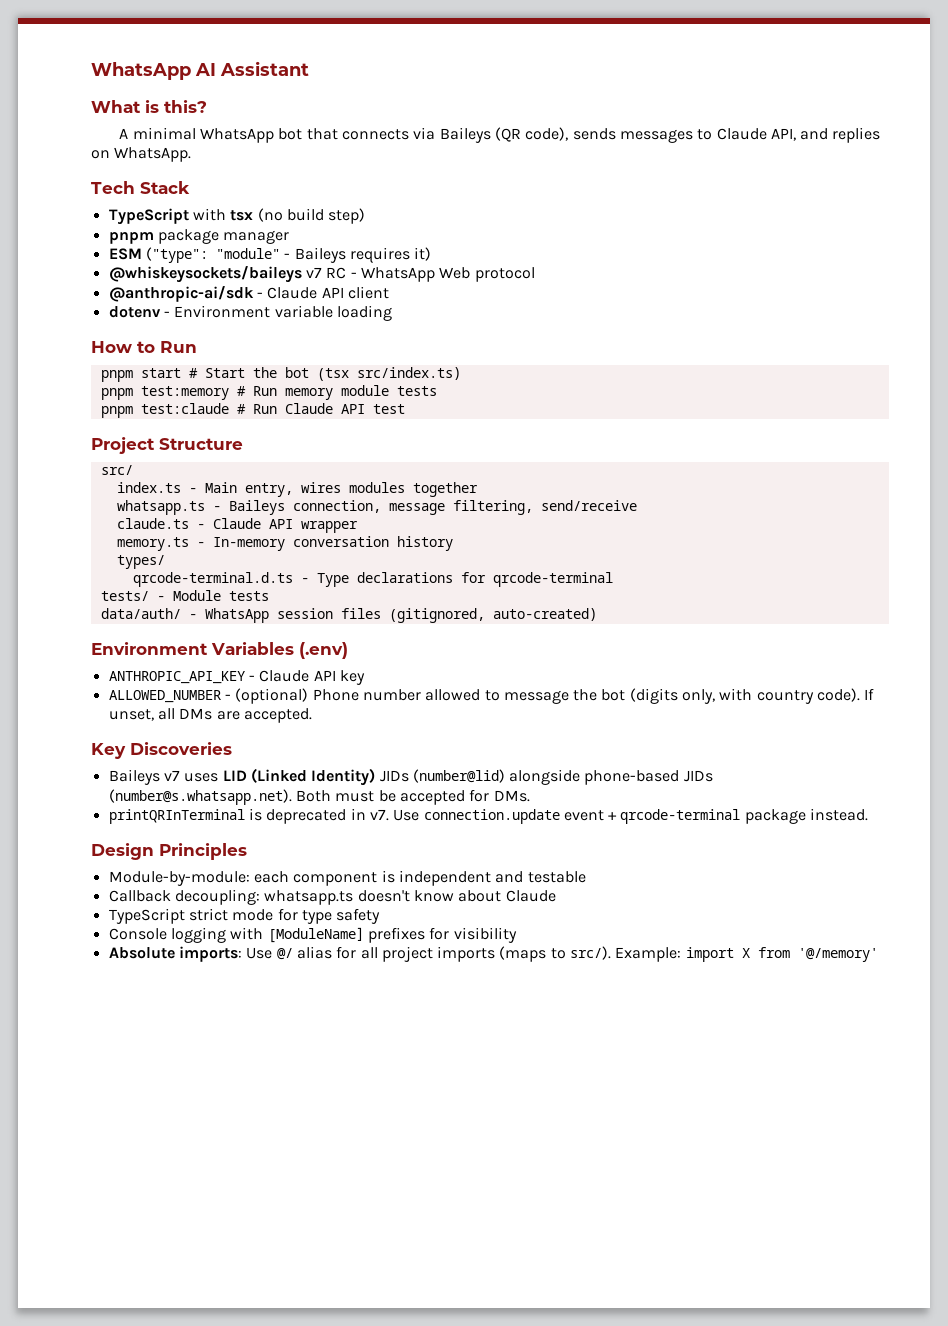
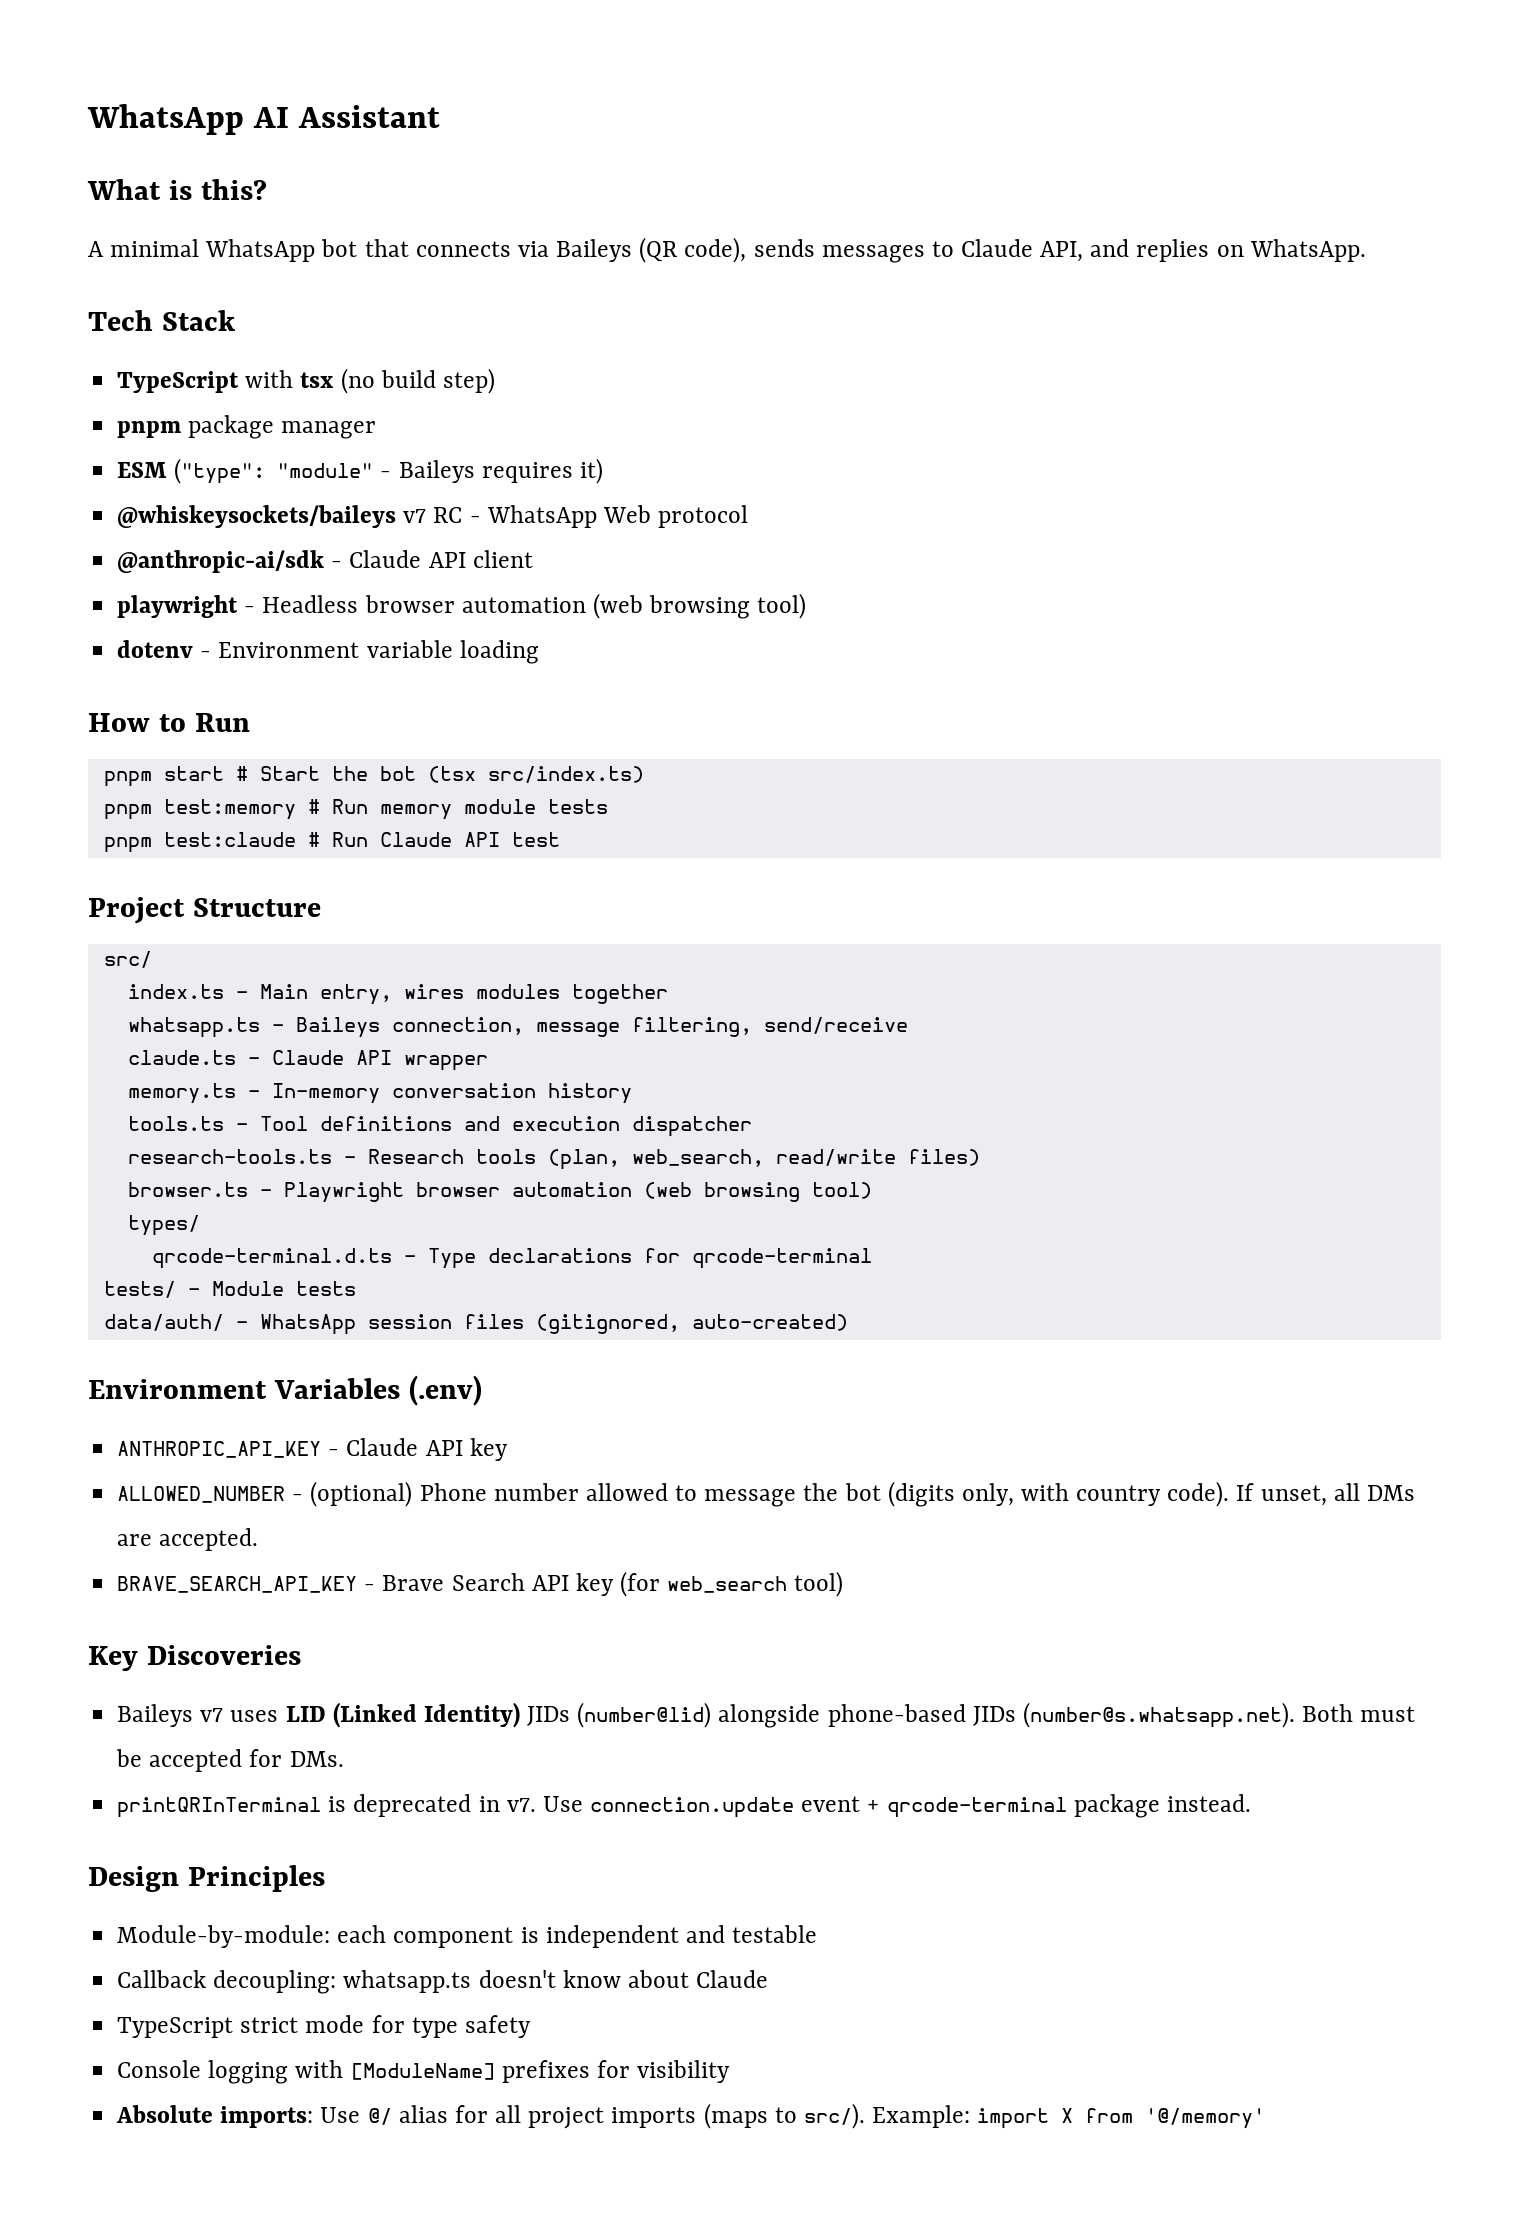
+ playwright - Headless browser automation (web browsing tool)
+ tools.ts - Tool definitions and execution dispatcher
+ research-tools.ts - Research tools (plan, web_search, read/write files)
+ browser.ts - Playwright browser automation (web browsing tool)
+ BRAVE_SEARCH_API_KEY - Brave Search API key (for web_search tool)

